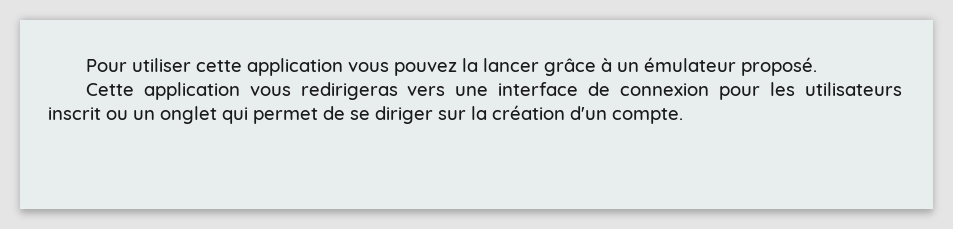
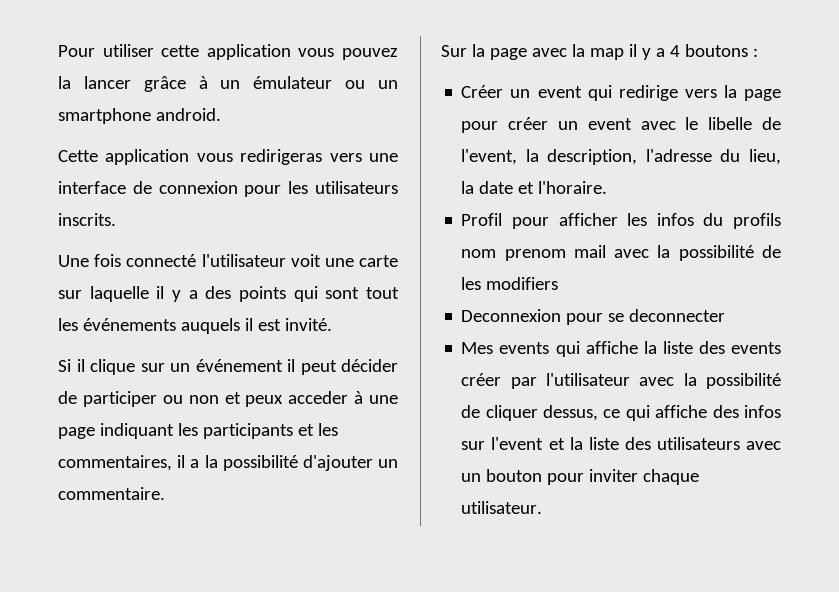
- Pour utiliser cette application vous pouvez la lancer grâce à un émulateur proposé.
+ Pour utiliser cette application vous pouvez la lancer grâce à un émulateur ou un smartphone android.
- Cette application vous redirigeras vers une interface de connexion pour les utilisateurs inscrit ou un onglet qui permet de se diriger sur la création d'un compte.
+ Cette application vous redirigeras vers une interface de connexion pour les utilisateurs inscrits.
+ Une fois connecté l'utilisateur voit une carte sur laquelle il y a des points qui sont tout les événements auquels il est invité.
+ Si il clique sur un événement il peut décider de participer ou non et peux acceder à une page indiquant les participants et les commentaires, il a la possibilité d'ajouter un commentaire.
+ Sur la page avec la map il y a 4 boutons :
+ Créer un event qui redirige vers la page pour créer un event avec le libelle de l'event, la description, l'adresse du lieu, la date et l'horaire.
+ Profil pour afficher les infos du profils nom prenom mail avec la possibilité de les modifiers
+ Deconnexion pour se deconnecter
+ Mes events qui affiche la liste des events créer par l'utilisateur avec la possibilité de cliquer dessus, ce qui affiche des infos sur l'event et la liste des utilisateurs avec un bouton pour inviter chaque utilisateur.

